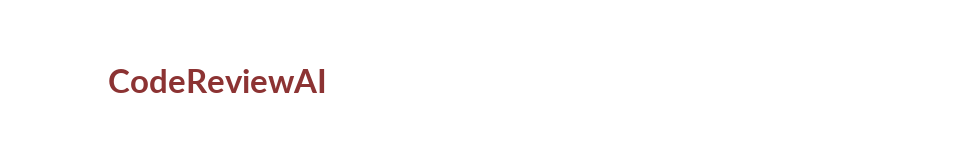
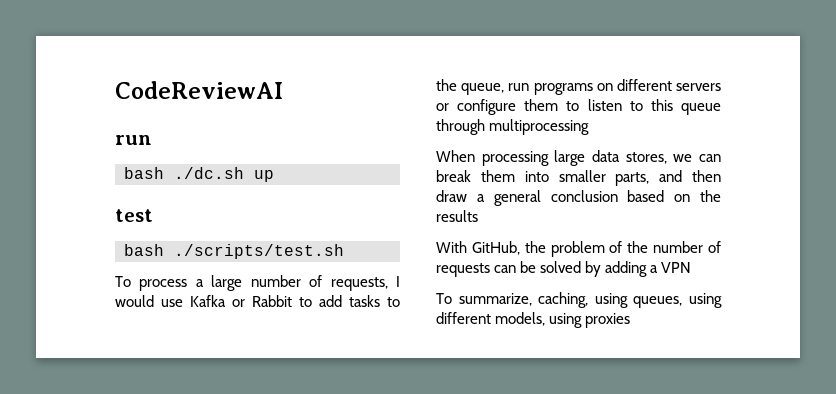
  CodeReviewAI
+ run
+ bash ./dc.sh up
+ test
+ bash ./scripts/test.sh
+ To process a large number of requests, I would use Kafka or Rabbit to add tasks to the queue, run programs on different servers or configure them to listen to this queue through multiprocessing
+ When processing large data stores, we can break them into smaller parts, and then draw a general conclusion based on the results
+ With GitHub, the problem of the number of requests can be solved by adding a VPN
+ To summarize, caching, using queues, using different models, using proxies

